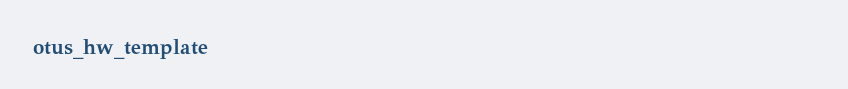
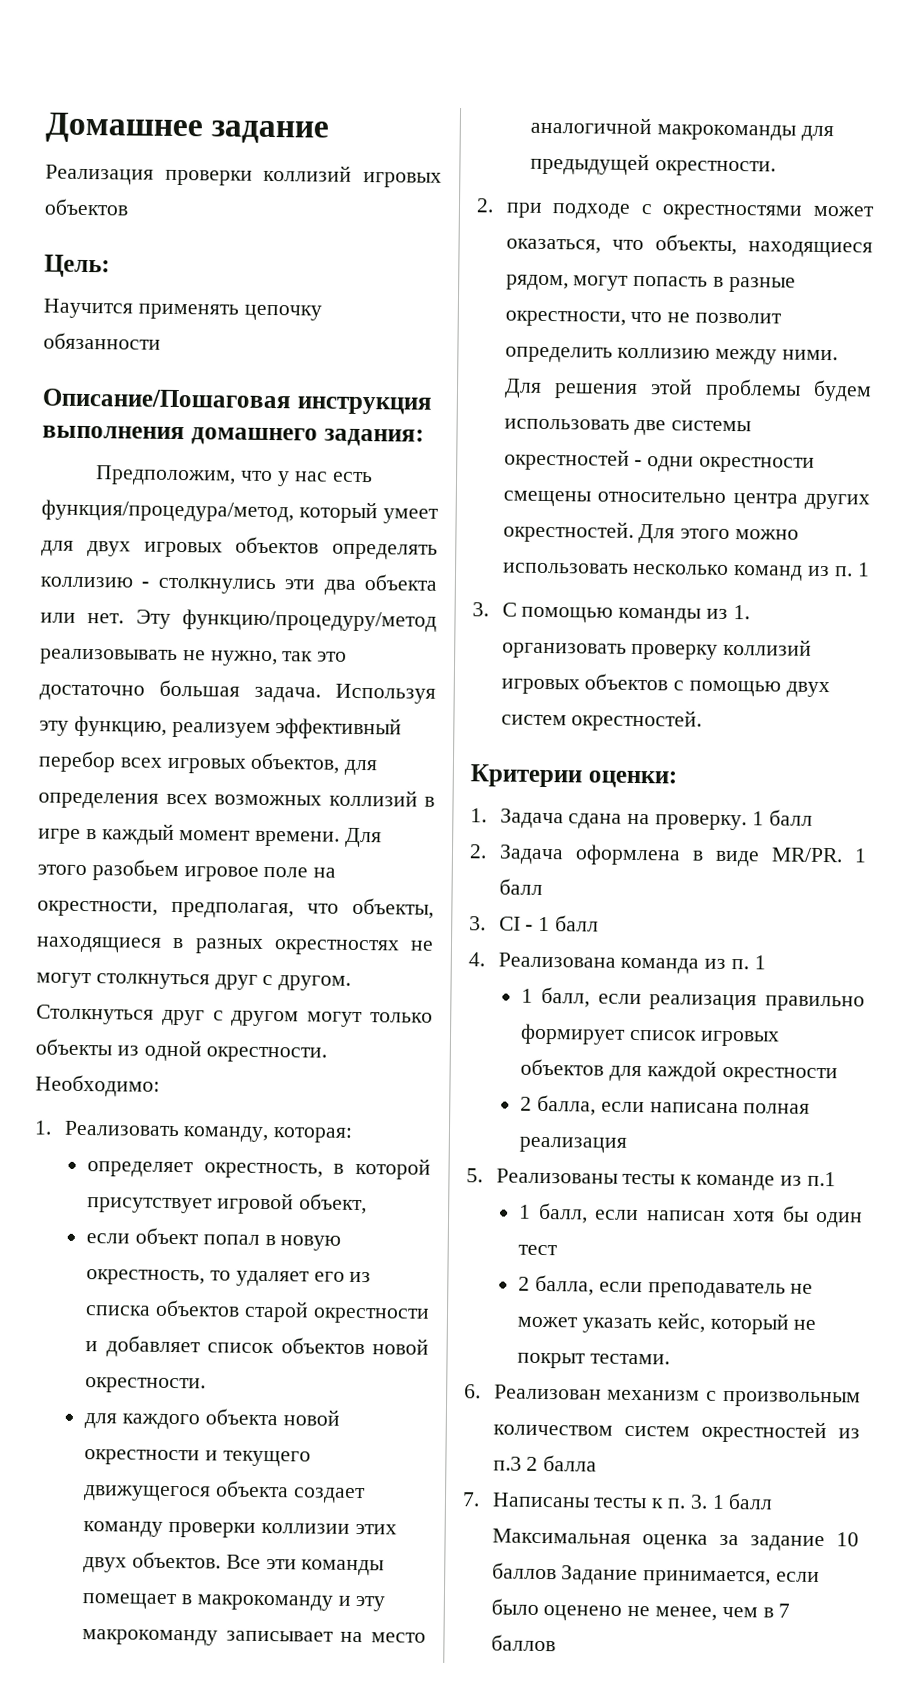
- otus_hw_template
+ Домашнее задание
+ Реализация проверки коллизий игровых объектов
+ Цель:
+ Научится применять цепочку обязанности
+ Описание/Пошаговая инструкция выполнения домашнего задания:
+ Предположим, что у нас есть функция/процедура/метод, который умеет для двух игровых объектов определять коллизию - столкнулись эти два объекта или нет. Эту функцию/процедуру/метод реализовывать не нужно, так это достаточно большая задача. Используя эту функцию, реализуем эффективный перебор всех игровых объектов, для определения всех возможных коллизий в игре в каждый момент времени. Для этого разобьем игровое поле на окрестности, предполагая, что объекты, находящиеся в разных окрестностях не могут столкнуться друг с другом. Столкнуться друг с другом могут только объекты из одной окрестности. Необходимо:
+ 1. Реализовать команду, которая:
+ определяет окрестность, в которой присутствует игровой объект,
+ если объект попал в новую окрестность, то удаляет его из списка объектов старой окрестности и добавляет список объектов новой окрестности.
+ для каждого объекта новой окрестности и текущего движущегося объекта создает команду проверки коллизии этих двух объектов. Все эти команды помещает в макрокоманду и эту макрокоманду записывает на место аналогичной макрокоманды для предыдущей окрестности.
+ 2. при подходе с окрестностями может оказаться, что объекты, находящиеся рядом, могут попасть в разные окрестности, что не позволит определить коллизию между ними. Для решения этой проблемы будем использовать две системы окрестностей - одни окрестности смещены относительно центра других окрестностей. Для этого можно использовать несколько команд из п. 1
+ 3. С помощью команды из 1. организовать проверку коллизий игровых объектов с помощью двух систем окрестностей.
+ Критерии оценки:
+ 1. Задача сдана на проверку. 1 балл
+ 2. Задача оформлена в виде MR/PR. 1 балл
+ 3. CI - 1 балл
+ 4. Реализована команда из п. 1
+ 1 балл, если реализация правильно формирует список игровых объектов для каждой окрестности
+ 2 балла, если написана полная реализация
+ 5. Реализованы тесты к команде из п.1
+ 1 балл, если написан хотя бы один тест
+ 2 балла, если преподаватель не может указать кейс, который не покрыт тестами.
+ 6. Реализован механизм с произвольным количеством систем окрестностей из п.3 2 балла
+ 7. Написаны тесты к п. 3. 1 балл Максимальная оценка за задание 10 баллов Задание принимается, если было оценено не менее, чем в 7 баллов

